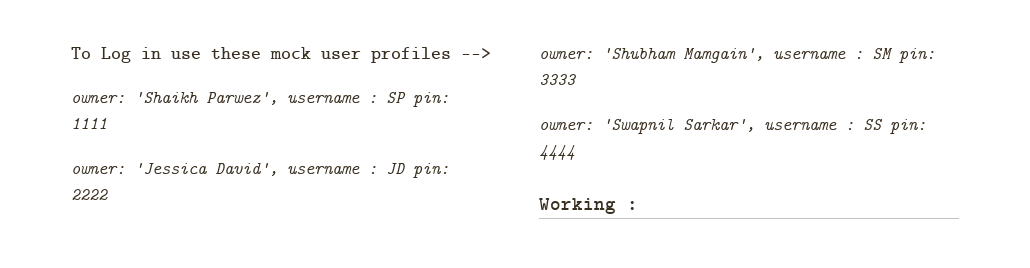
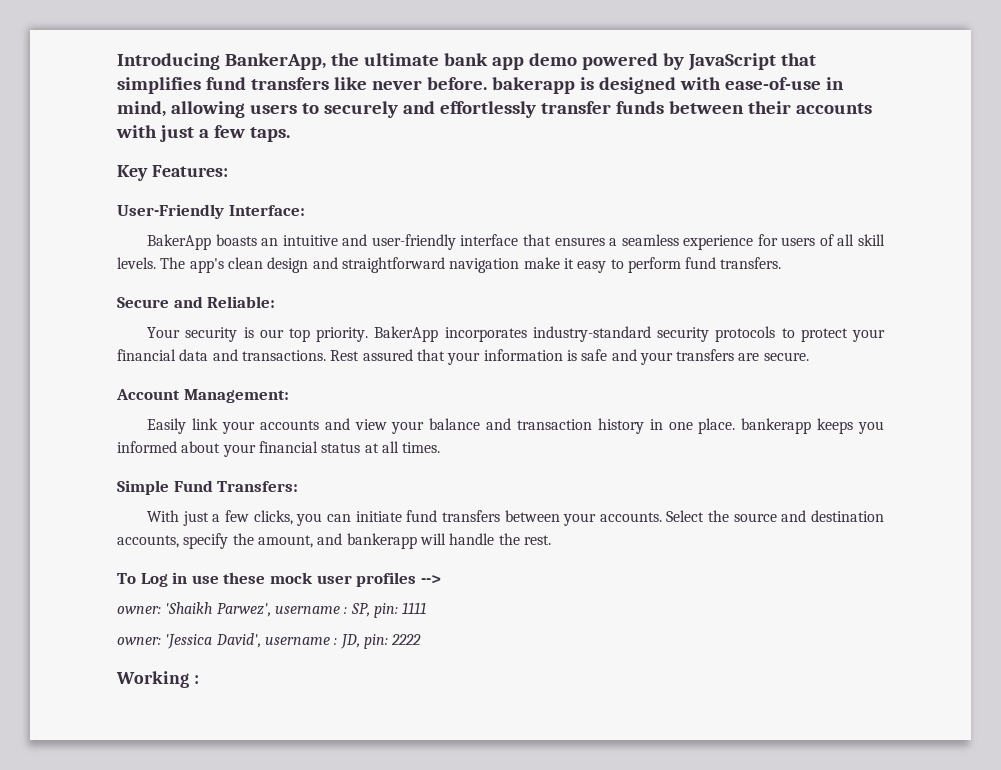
+ Introducing BankerApp, the ultimate bank app demo powered by JavaScript that simplifies fund transfers like never before. bakerapp is designed with ease-of-use in mind, allowing users to securely and effortlessly transfer funds between their accounts with just a few taps.
+ Key Features:
+ User-Friendly Interface:
+ BakerApp boasts an intuitive and user-friendly interface that ensures a seamless experience for users of all skill levels. The app's clean design and straightforward navigation make it easy to perform fund transfers.
+ Secure and Reliable:
+ Your security is our top priority. BakerApp incorporates industry-standard security protocols to protect your financial data and transactions. Rest assured that your information is safe and your transfers are secure.
+ Account Management:
+ Easily link your accounts and view your balance and transaction history in one place. bankerapp keeps you informed about your financial status at all times.
+ Simple Fund Transfers:
+ With just a few clicks, you can initiate fund transfers between your accounts. Select the source and destination accounts, specify the amount, and bankerapp will handle the rest.
- owner: 'Shaikh Parwez', username : SP pin: 1111
+ owner: 'Shaikh Parwez', username : SP, pin: 1111
- owner: 'Jessica David', username : JD pin: 2222
+ owner: 'Jessica David', username : JD, pin: 2222
- owner: 'Shubham Mamgain', username : SM pin: 3333
- owner: 'Swapnil Sarkar', username : SS pin: 4444

